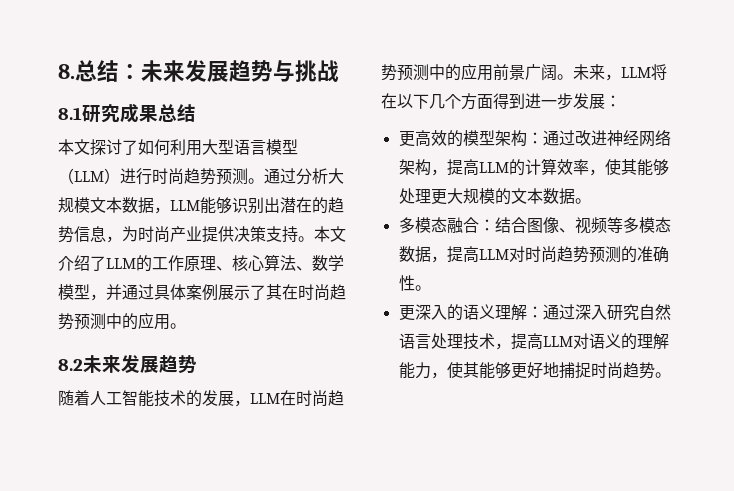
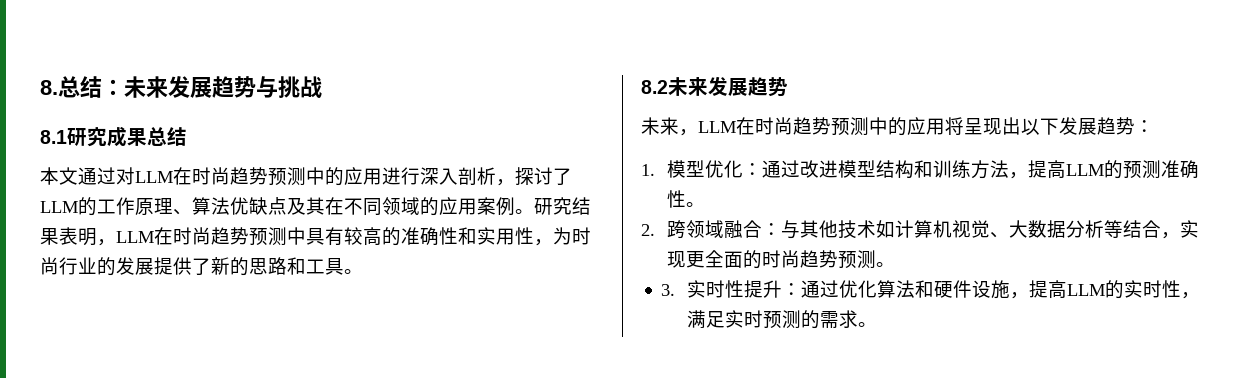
- 本文探讨了如何利用大型语言模型（LLM）进行时尚趋势预测。通过分析大规模文本数据，LLM能够识别出潜在的趋势信息，为时尚产业提供决策支持。本文介绍了LLM的工作原理、核心算法、数学模型，并通过具体案例展示了其在时尚趋势预测中的应用。
+ 本文通过对LLM在时尚趋势预测中的应用进行深入剖析，探讨了LLM的工作原理、算法优缺点及其在不同领域的应用案例。研究结果表明，LLM在时尚趋势预测中具有较高的准确性和实用性，为时尚行业的发展提供了新的思路和工具。
- 随着人工智能技术的发展，LLM在时尚趋势预测中的应用前景广阔。未来，LLM将在以下几个方面得到进一步发展：
- 更高效的模型架构：通过改进神经网络架构，提高LLM的计算效率，使其能够处理更大规模的文本数据。
- 多模态融合：结合图像、视频等多模态数据，提高LLM对时尚趋势预测的准确性。
- 更深入的语义理解：通过深入研究自然语言处理技术，提高LLM对语义的理解能力，使其能够更好地捕捉时尚趋势。
+ 未来，LLM在时尚趋势预测中的应用将呈现出以下发展趋势：
+ 1.模型优化：通过改进模型结构和训练方法，提高LLM的预测准确性。
+ 2.跨领域融合：与其他技术如计算机视觉、大数据分析等结合，实现更全面的时尚趋势预测。
+ 3.实时性提升：通过优化算法和硬件设施，提高LLM的实时性，满足实时预测的需求。

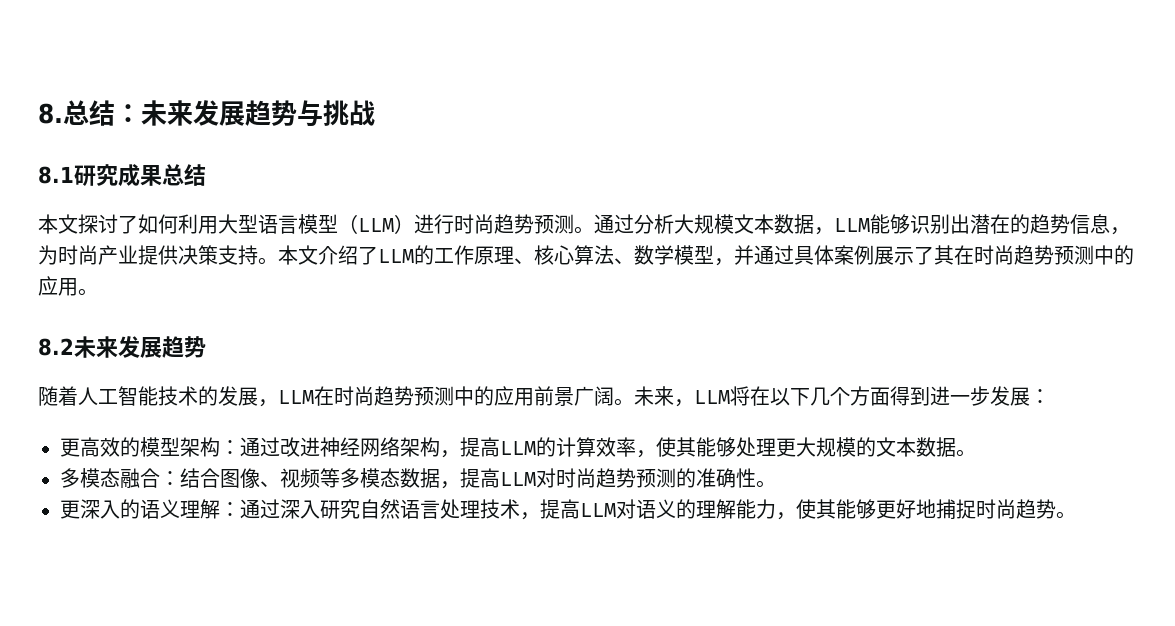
- 本文通过对LLM在时尚趋势预测中的应用进行深入剖析，探讨了LLM的工作原理、算法优缺点及其在不同领域的应用案例。研究结果表明，LLM在时尚趋势预测中具有较高的准确性和实用性，为时尚行业的发展提供了新的思路和工具。
+ 本文探讨了如何利用大型语言模型（LLM）进行时尚趋势预测。通过分析大规模文本数据，LLM能够识别出潜在的趋势信息，为时尚产业提供决策支持。本文介绍了LLM的工作原理、核心算法、数学模型，并通过具体案例展示了其在时尚趋势预测中的应用。
- 未来，LLM在时尚趋势预测中的应用将呈现出以下发展趋势：
- 1.模型优化：通过改进模型结构和训练方法，提高LLM的预测准确性。
- 2.跨领域融合：与其他技术如计算机视觉、大数据分析等结合，实现更全面的时尚趋势预测。
- 3.实时性提升：通过优化算法和硬件设施，提高LLM的实时性，满足实时预测的需求。
+ 随着人工智能技术的发展，LLM在时尚趋势预测中的应用前景广阔。未来，LLM将在以下几个方面得到进一步发展：
+ 更高效的模型架构：通过改进神经网络架构，提高LLM的计算效率，使其能够处理更大规模的文本数据。
+ 多模态融合：结合图像、视频等多模态数据，提高LLM对时尚趋势预测的准确性。
+ 更深入的语义理解：通过深入研究自然语言处理技术，提高LLM对语义的理解能力，使其能够更好地捕捉时尚趋势。

